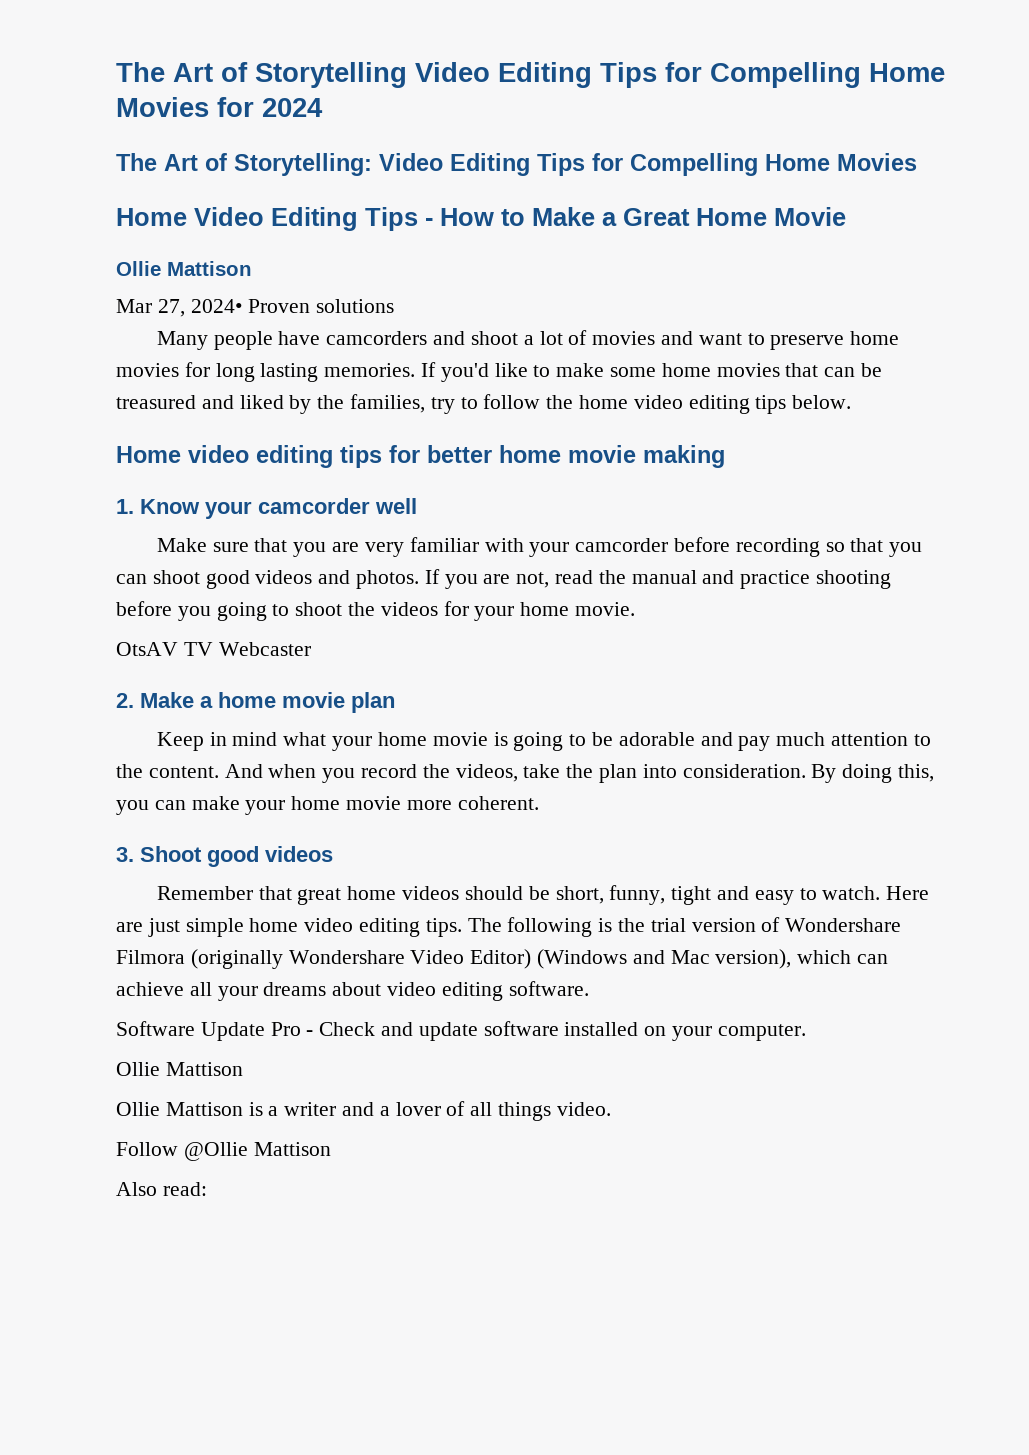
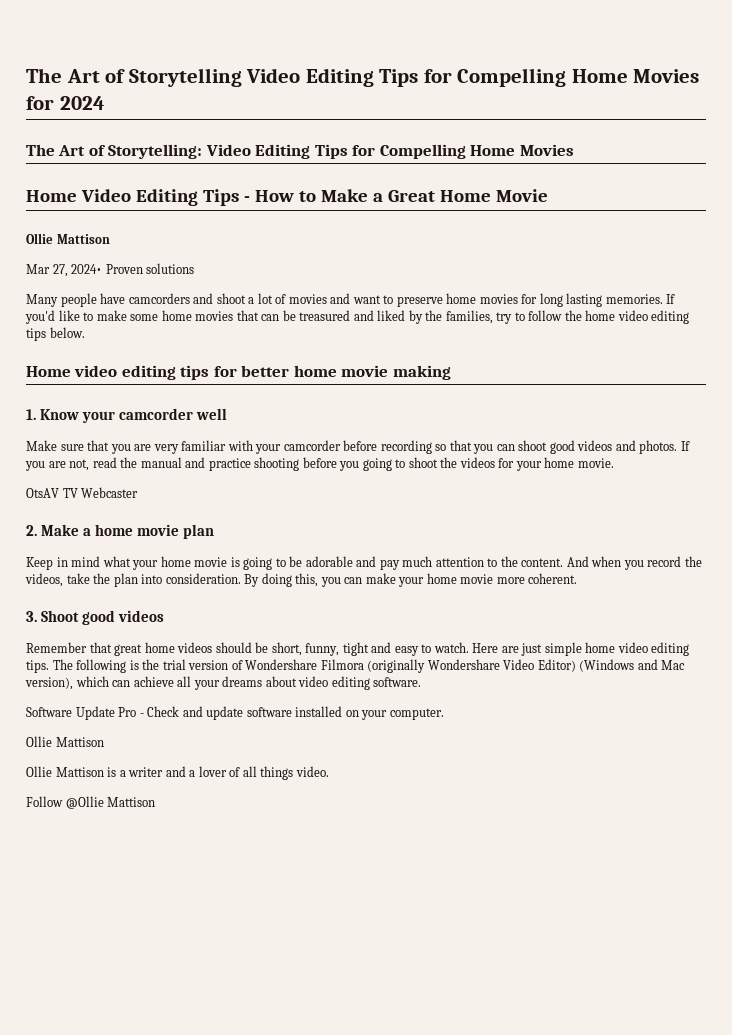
- Also read:

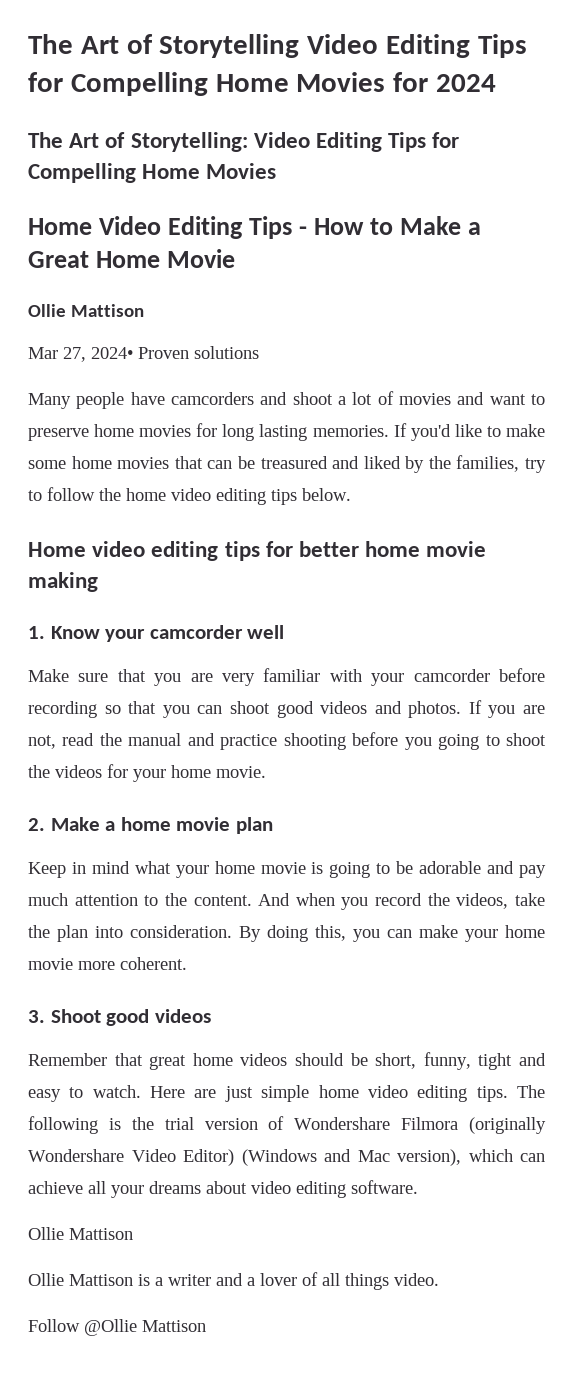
- OtsAV TV Webcaster
- Software Update Pro - Check and update software installed on your computer.

